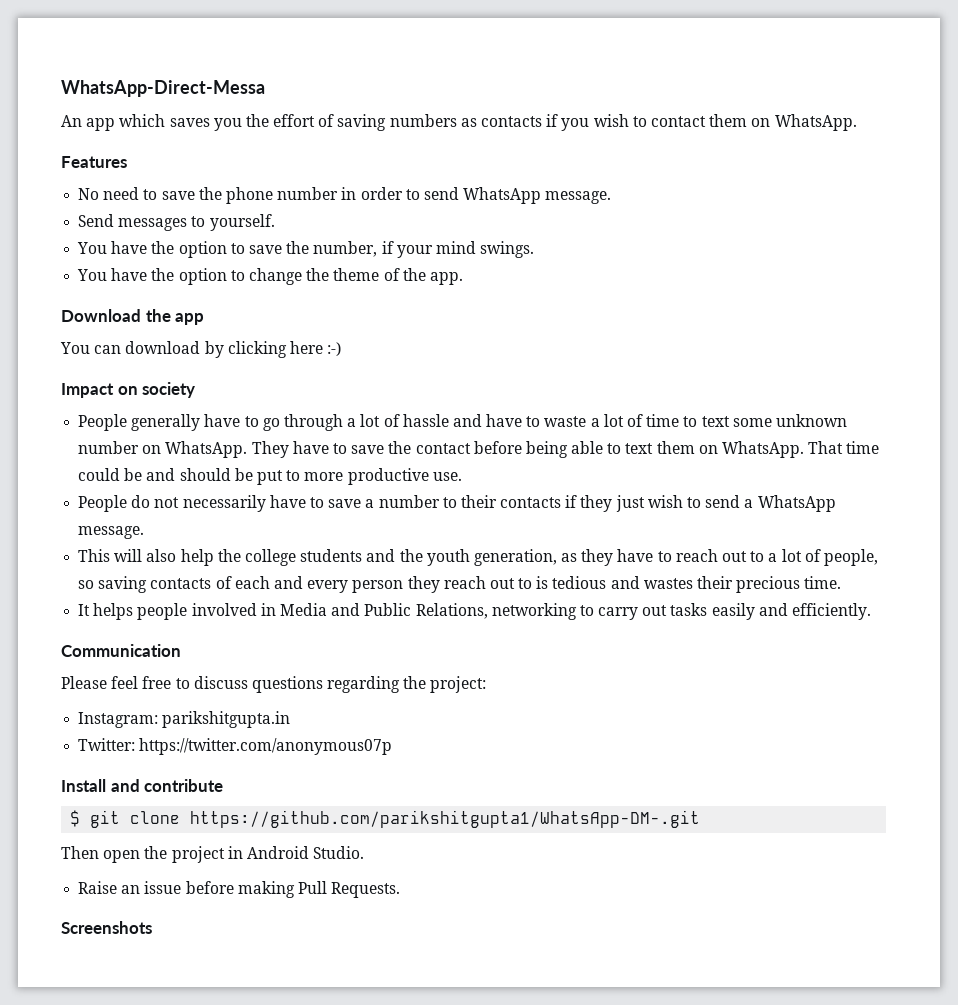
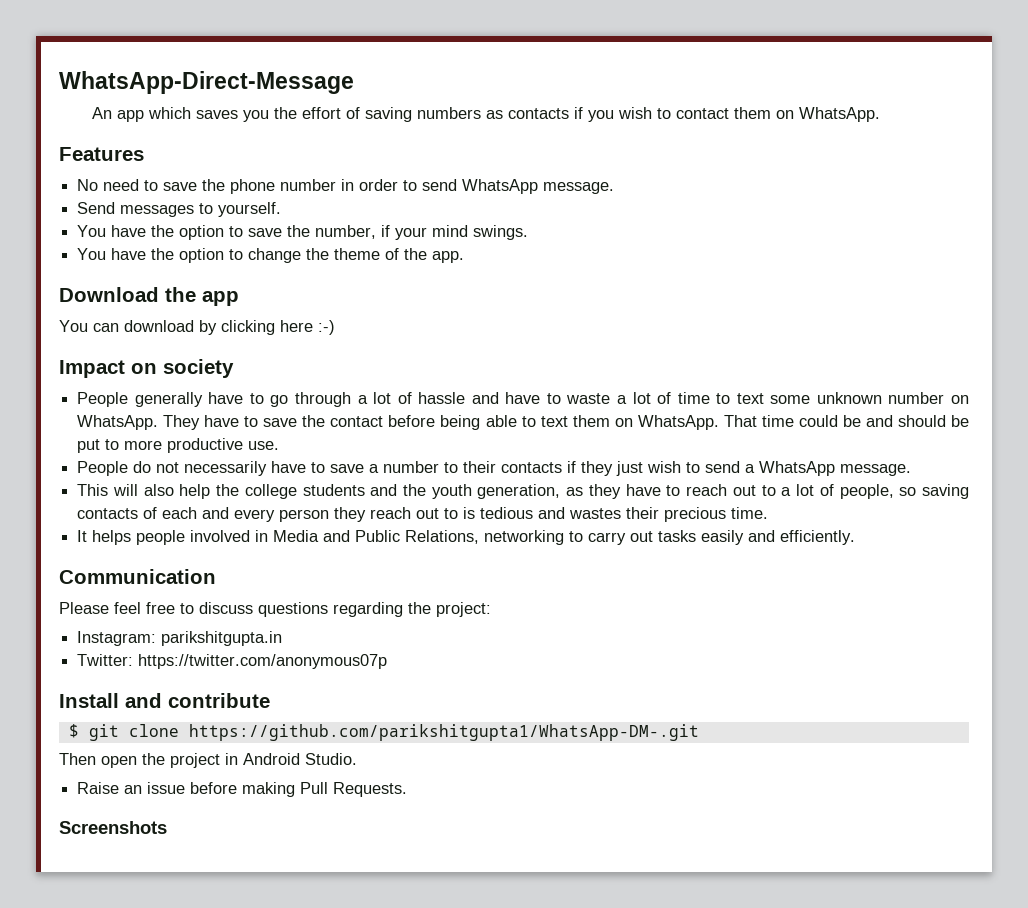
- WhatsApp-Direct-Messa
+ WhatsApp-Direct-Message

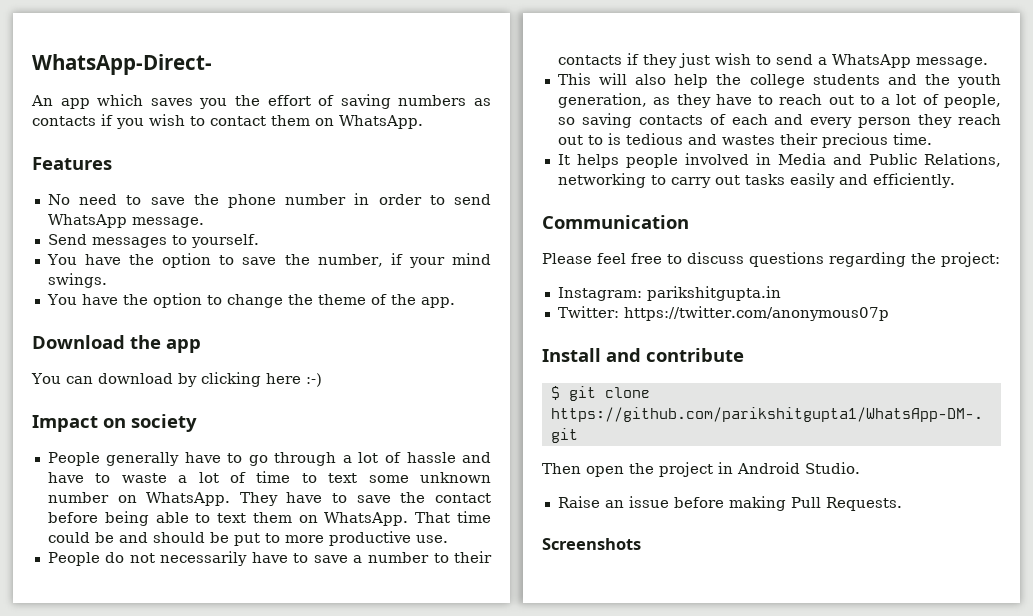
- WhatsApp-Direct-Message
+ WhatsApp-Direct-

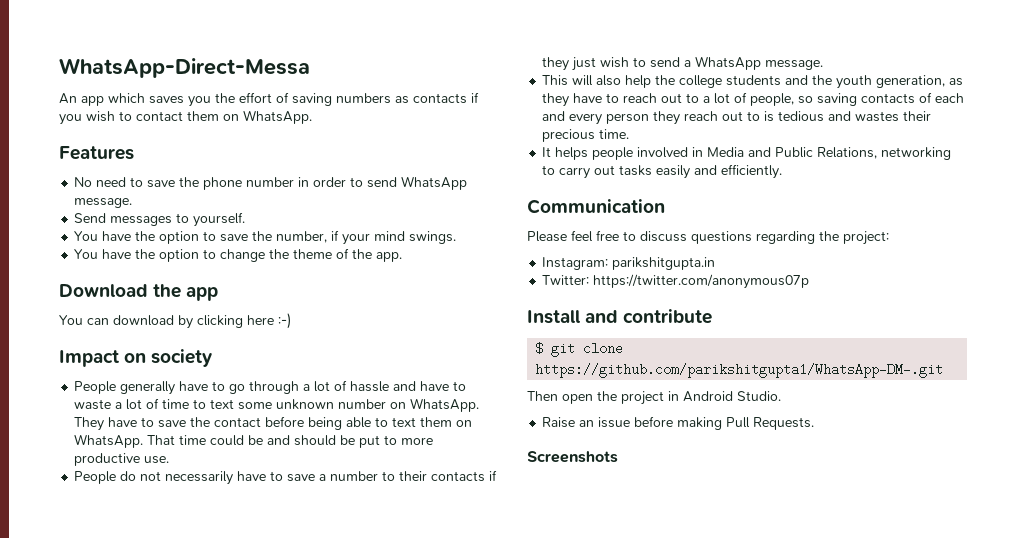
- WhatsApp-Direct-
+ WhatsApp-Direct-Messa

